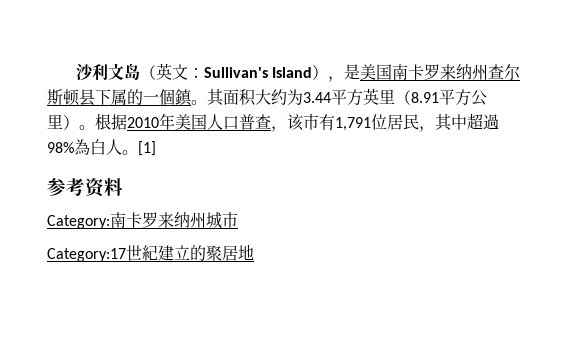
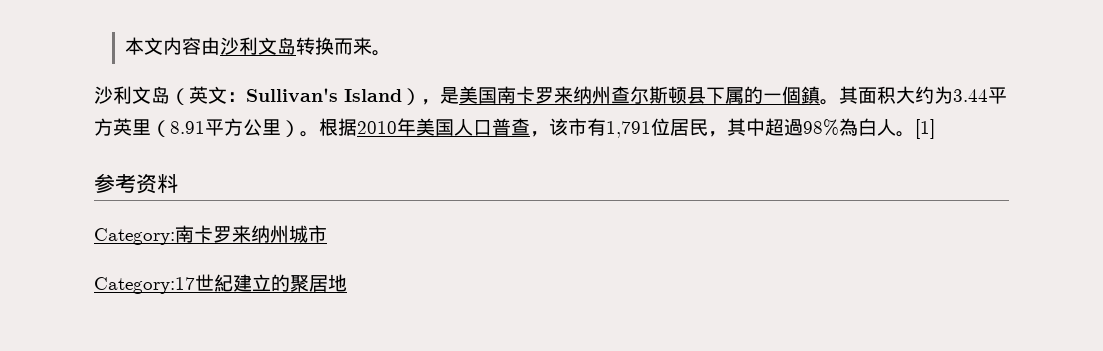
+ 本文内容由沙利文岛转换而来。

